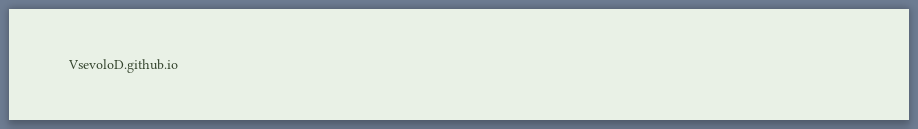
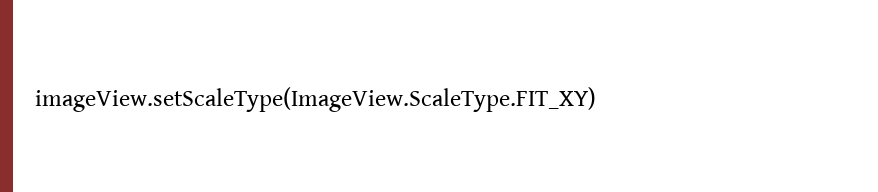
- VsevoloD.github.io
+ imageView.setScaleType(ImageView.ScaleType.FIT_XY)

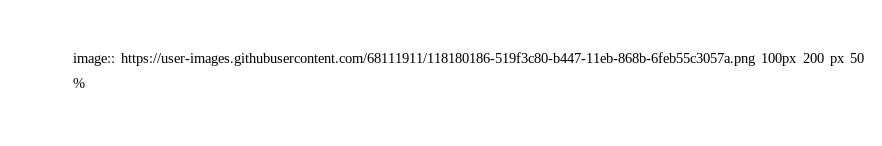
- imageView.setScaleType(ImageView.ScaleType.FIT_XY)
+ image:: https://user-images.githubusercontent.com/68111911/118180186-519f3c80-b447-11eb-868b-6feb55c3057a.png 100px 200 px 50 %

